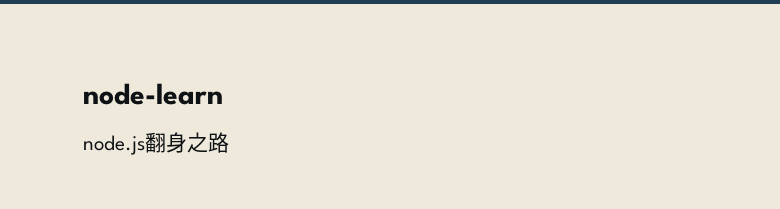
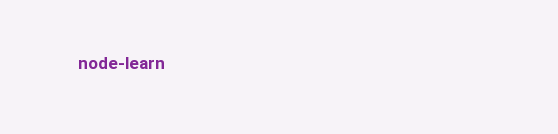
- node.js翻身之路

